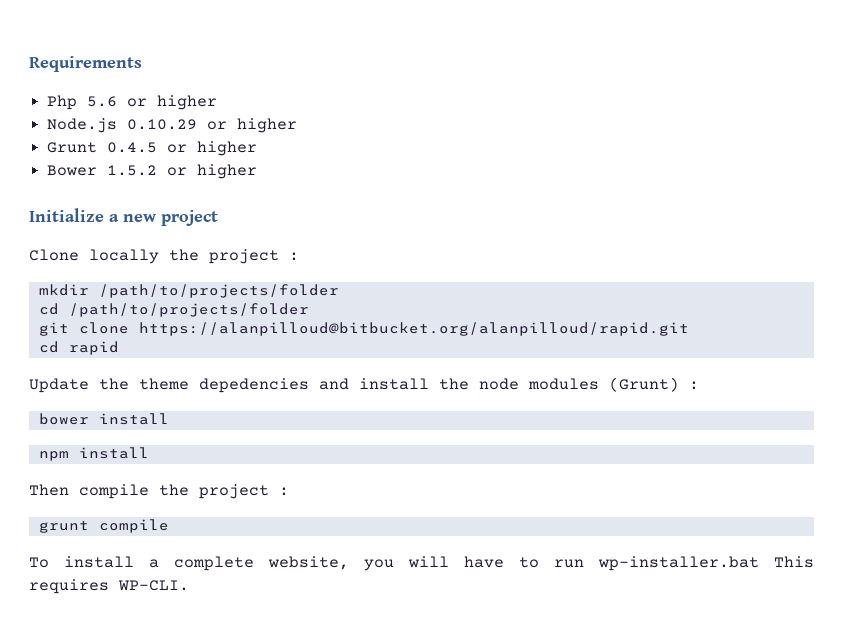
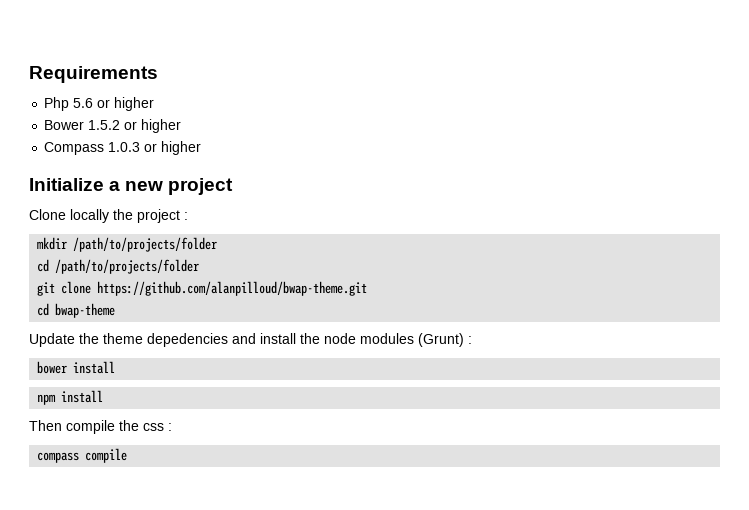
- Node.js 0.10.29 or higher
- Grunt 0.4.5 or higher
  Bower 1.5.2 or higher
+ Compass 1.0.3 or higher
- git clone https://alanpilloud@bitbucket.org/alanpilloud/rapid.git
- cd rapid
+ git clone https://github.com/alanpilloud/bwap-theme.git
+ cd bwap-theme
- Then compile the project :
- grunt compile
- To install a complete website, you will have to run wp-installer.bat This requires WP-CLI.
+ Then compile the css :
+ compass compile

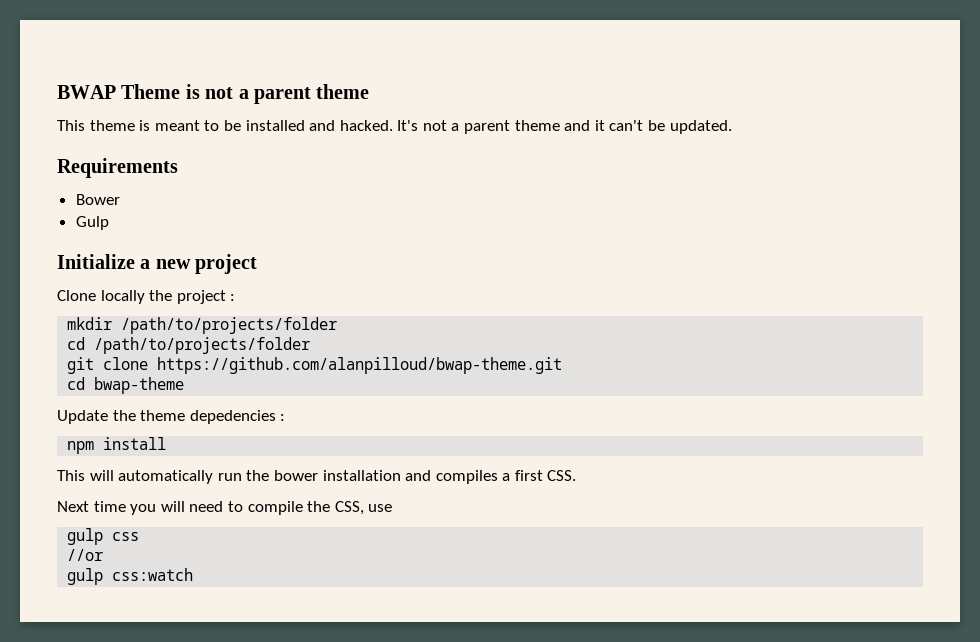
+ BWAP Theme is not a parent theme
+ This theme is meant to be installed and hacked. It's not a parent theme and it can't be updated.
  Requirements
- Php 5.6 or higher
- Bower 1.5.2 or higher
- Compass 1.0.3 or higher
+ Bower
+ Gulp
- Update the theme depedencies and install the node modules (Grunt) :
- bower install
+ Update the theme depedencies :
- Then compile the css :
- compass compile
+ This will automatically run the bower installation and compiles a first CSS.
+ Next time you will need to compile the CSS, use
+ gulp css
+ //or
+ gulp css:watch

